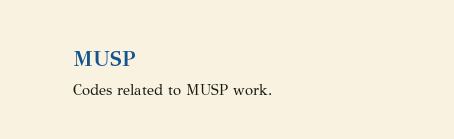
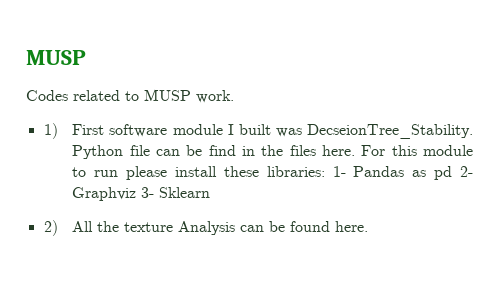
+ 1) First software module I built was DecseionTree_Stability. Python file can be find in the files here. For this module to run please install these libraries: 1- Pandas as pd 2- Graphviz 3- Sklearn
+ 2) All the texture Analysis can be found here.

